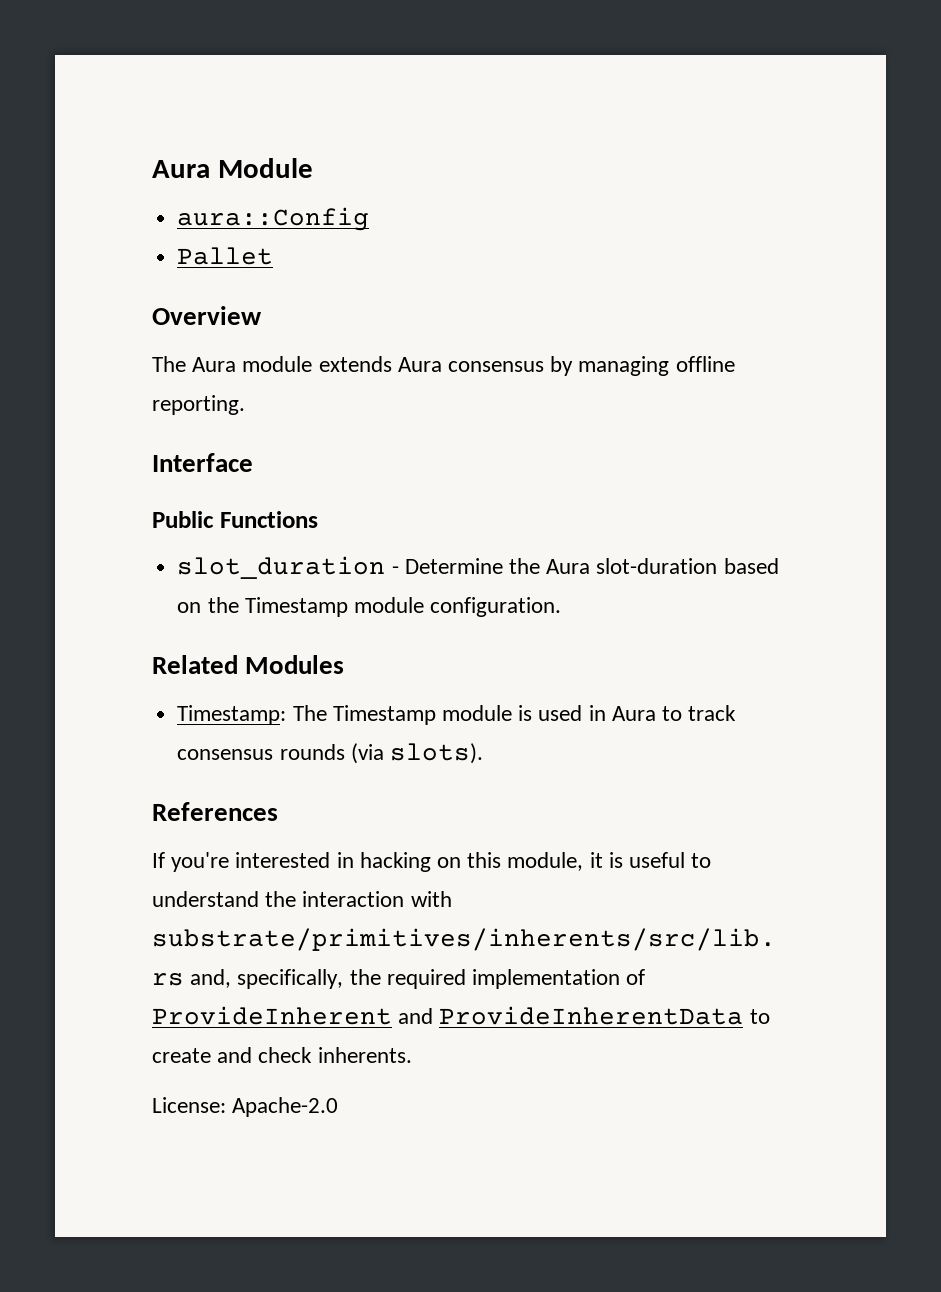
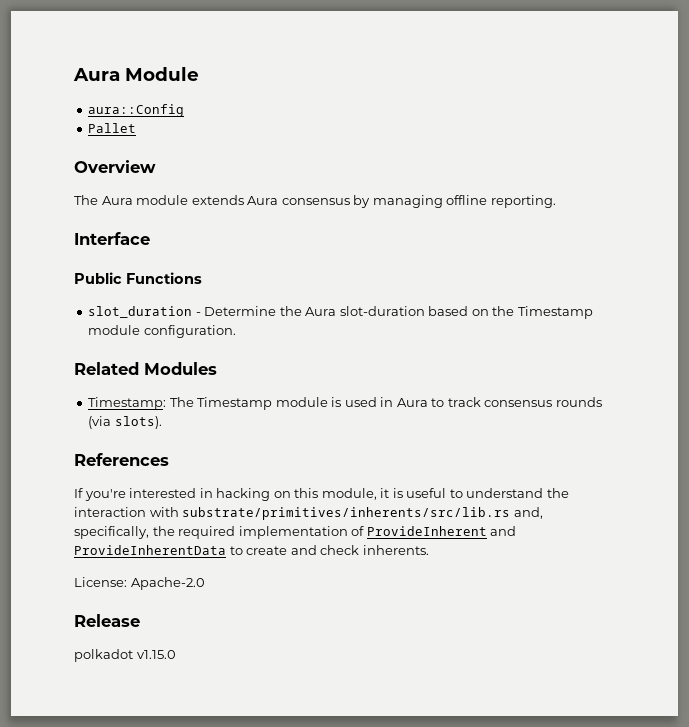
+ Release
+ polkadot v1.15.0

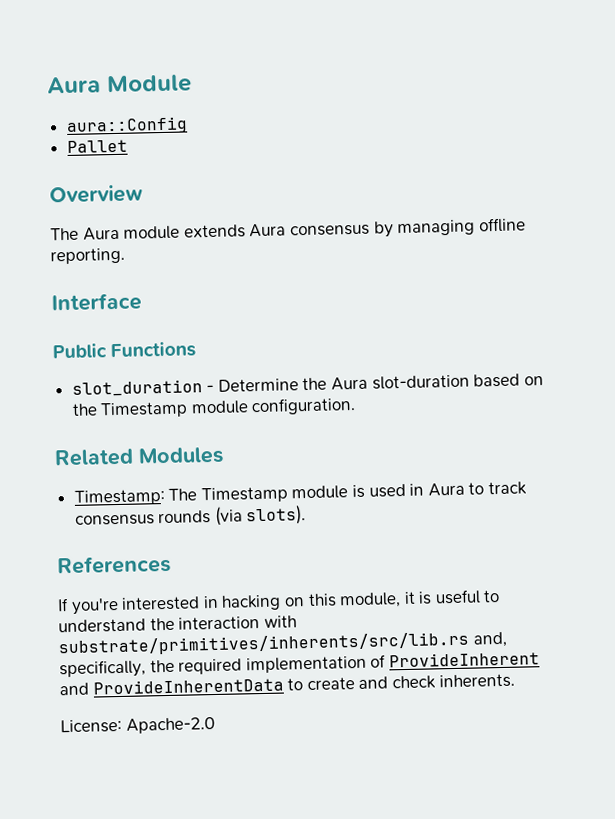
- Release
- polkadot v1.15.0

